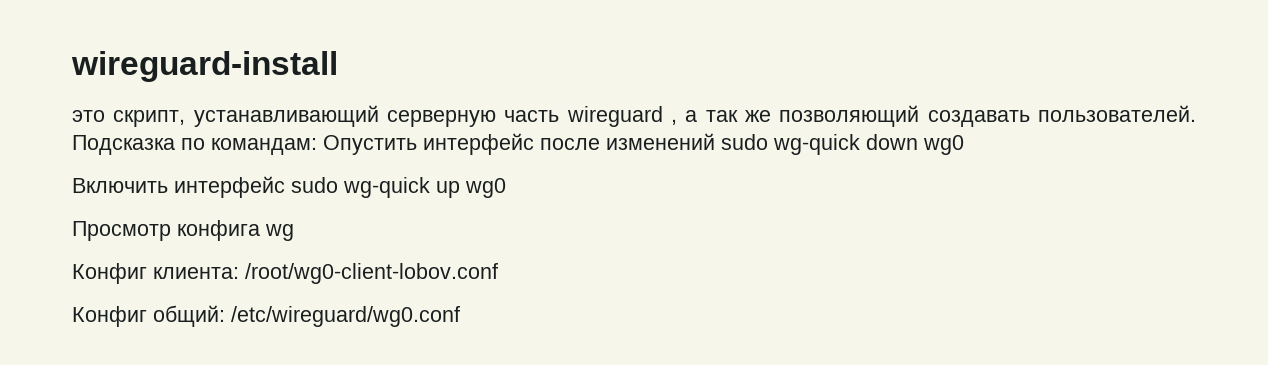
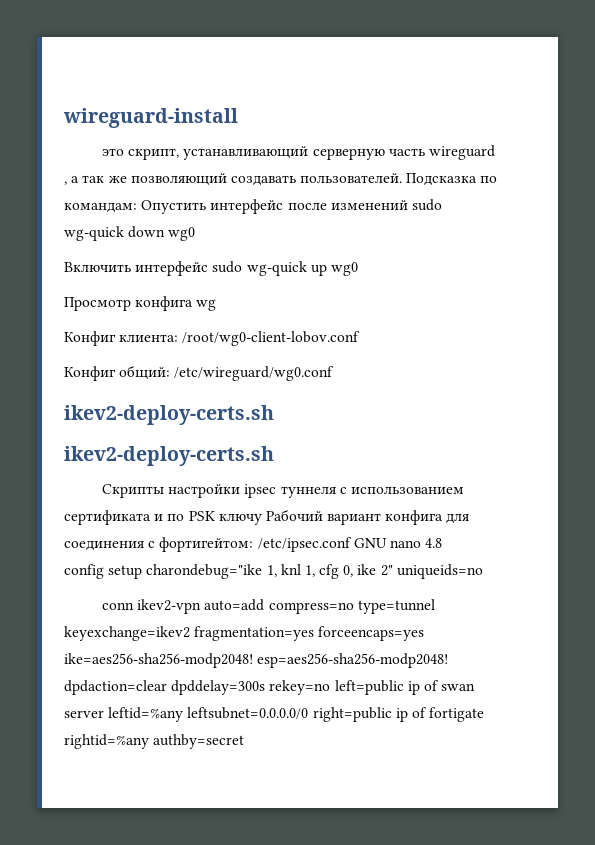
  Конфиг общий: /etc/wireguard/wg0.conf
+ ikev2-deploy-certs.sh
+ ikev2-deploy-certs.sh
+ Скрипты настройки ipsec туннеля с использованием сертификата и по PSK ключу Рабочий вариант конфига для соединения с фортигейтом: /etc/ipsec.conf GNU nano 4.8
+ config setup charondebug="ike 1, knl 1, cfg 0, ike 2" uniqueids=no
+ conn ikev2-vpn auto=add compress=no type=tunnel keyexchange=ikev2 fragmentation=yes forceencaps=yes ike=aes256-sha256-modp2048! esp=aes256-sha256-modp2048! dpdaction=clear dpddelay=300s rekey=no left=public ip of swan server leftid=%any leftsubnet=0.0.0.0/0 right=public ip of fortigate rightid=%any authby=secret

